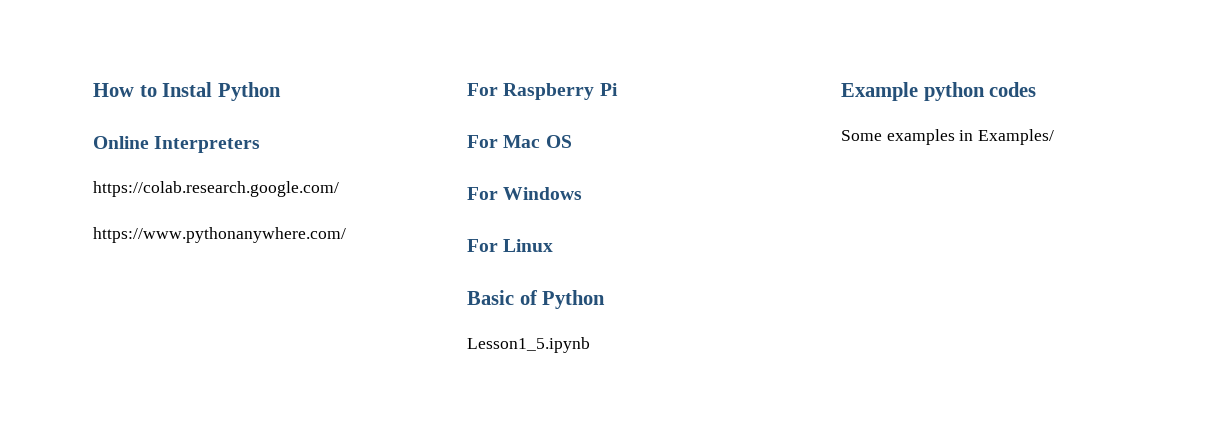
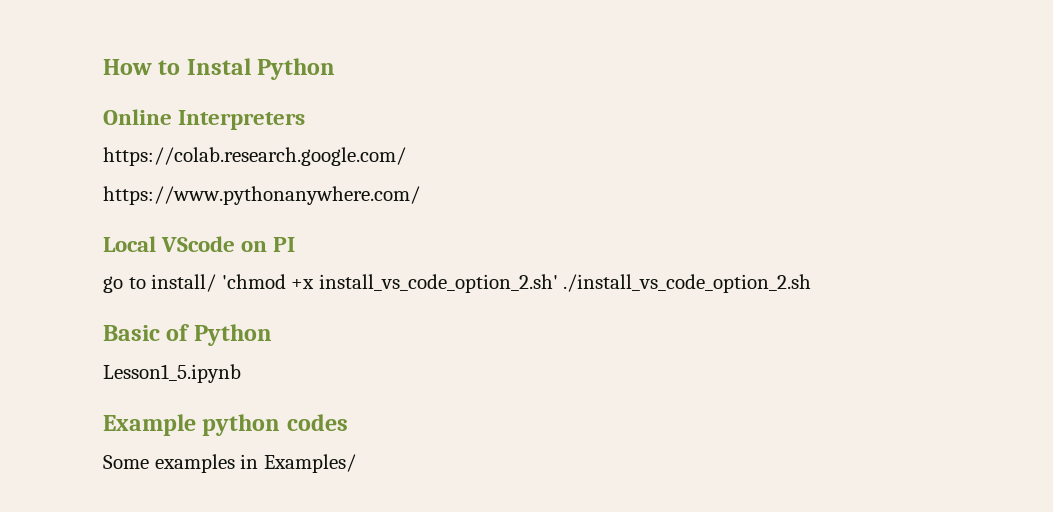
- For Raspberry Pi
- For Mac OS
- For Windows
- For Linux
+ Local VScode on PI
+ go to install/ 'chmod +x install_vs_code_option_2.sh' ./install_vs_code_option_2.sh

